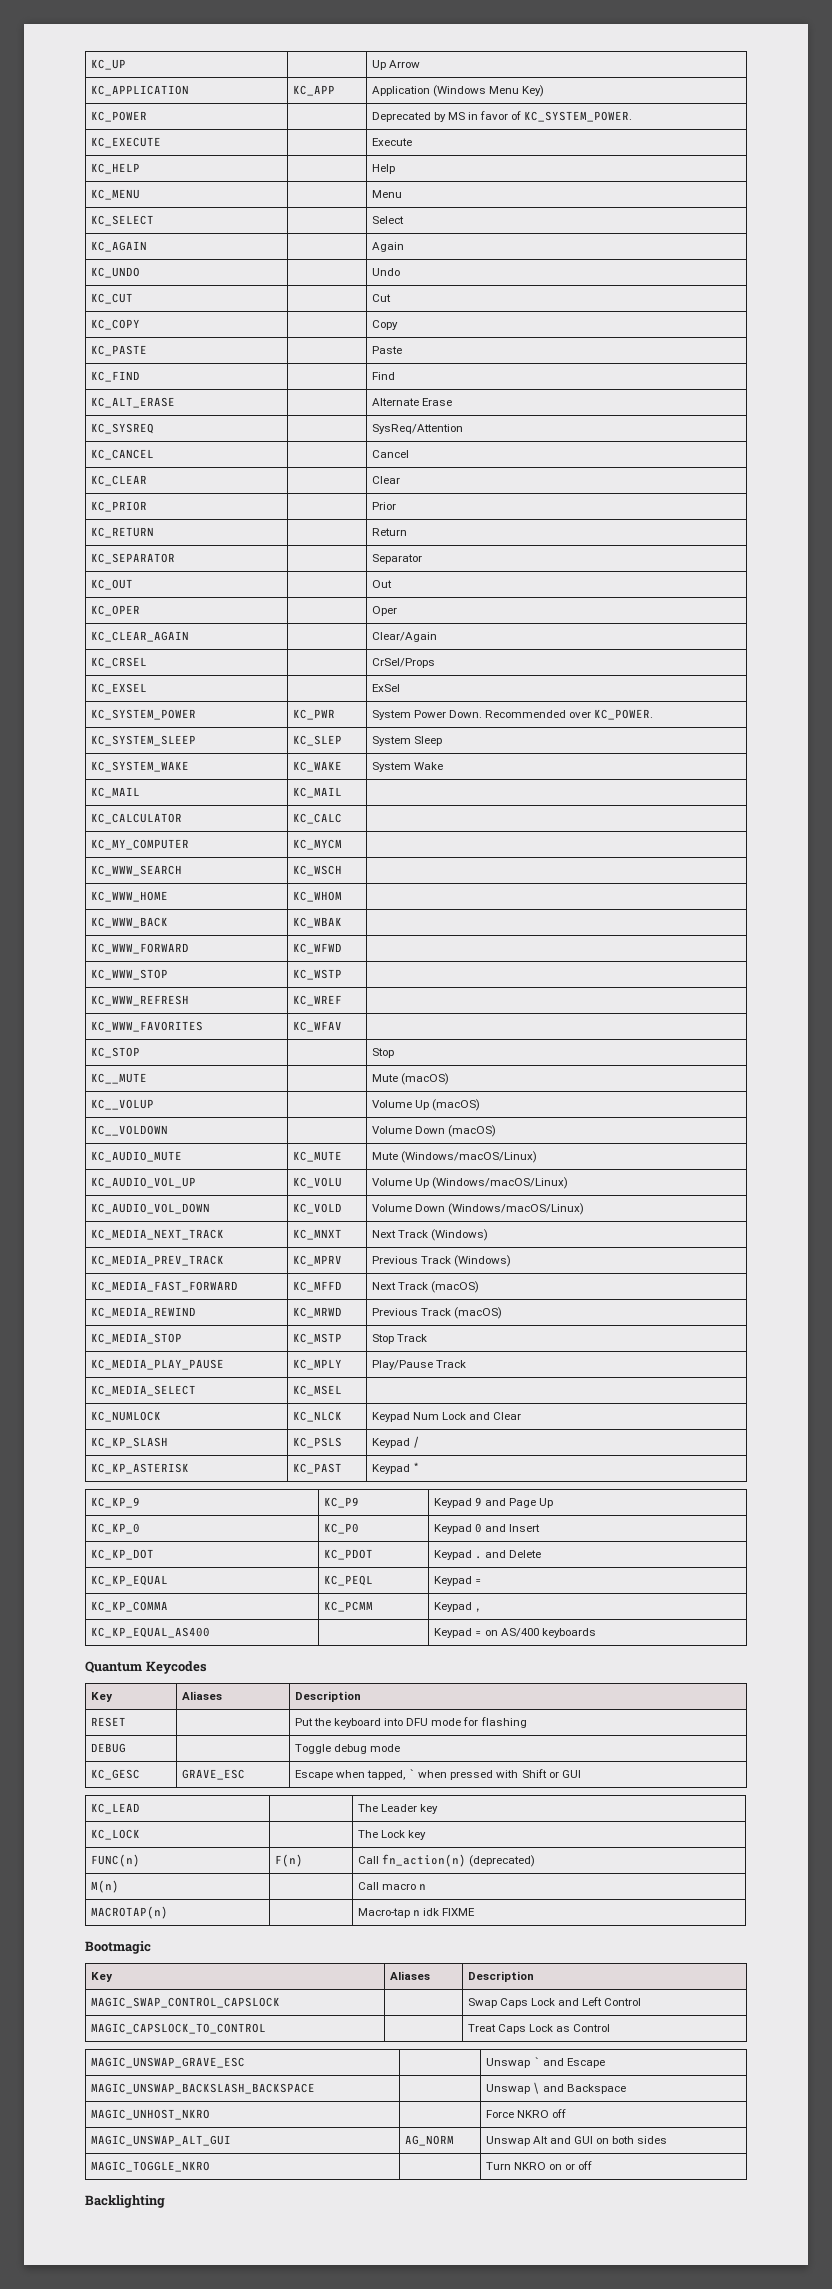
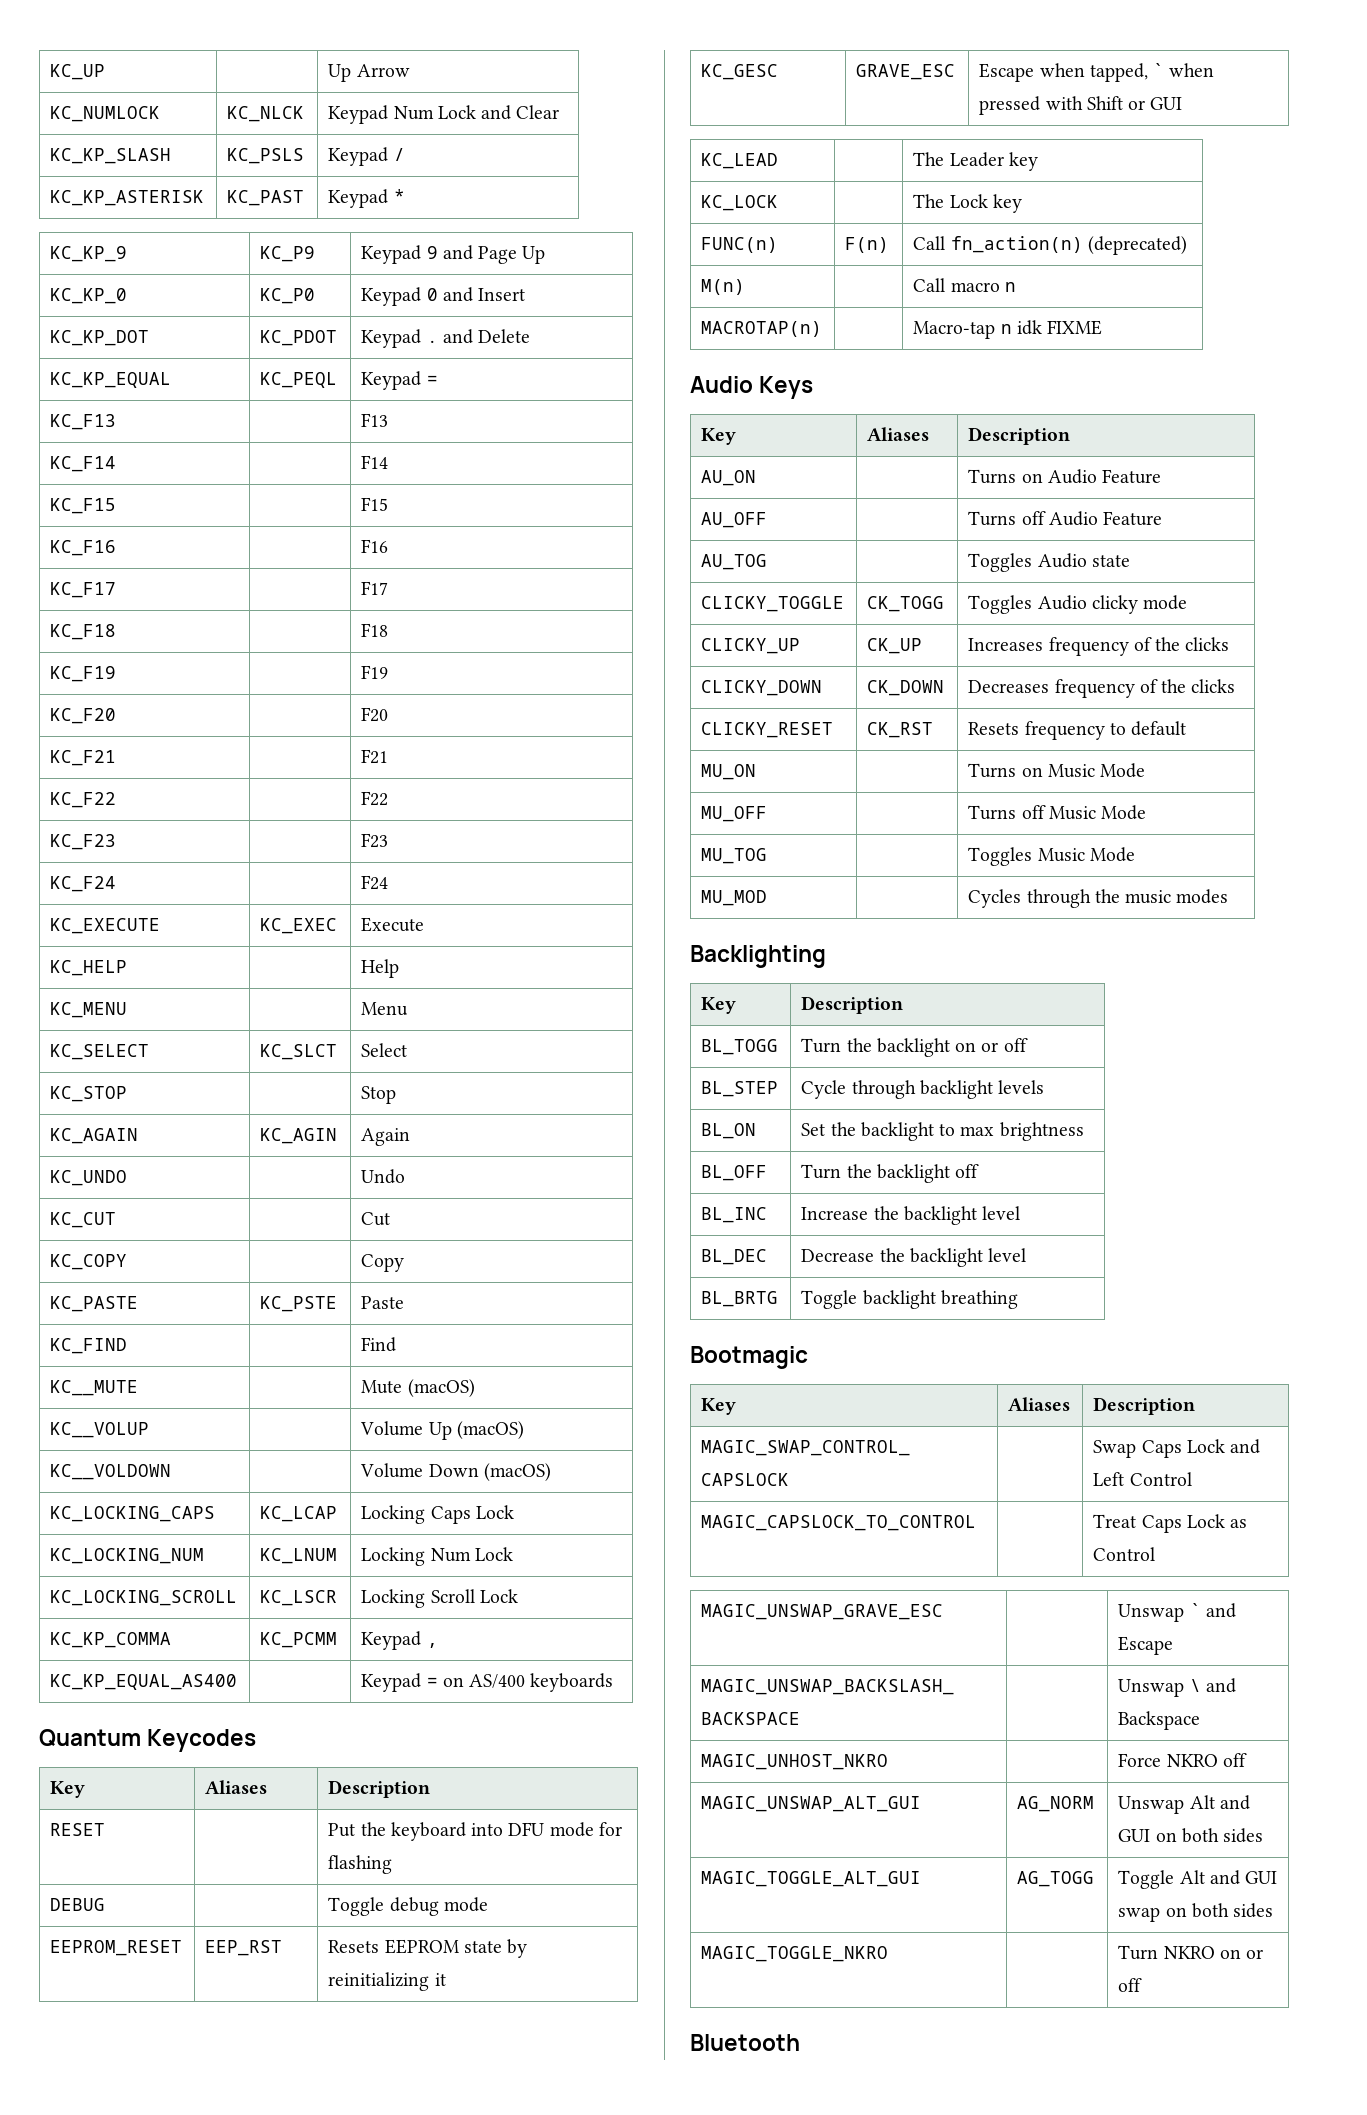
- KC_APPLICATION | KC_APP | Application (Windows Menu Key)
- KC_POWER | | Deprecated by MS in favor of KC_SYSTEM_POWER.
- KC_EXECUTE | | Execute
- KC_HELP | | Help
- KC_MENU | | Menu
- KC_SELECT | | Select
- KC_AGAIN | | Again
- KC_UNDO | | Undo
- KC_CUT | | Cut
- KC_COPY | | Copy
- KC_PASTE | | Paste
- KC_FIND | | Find
- KC_ALT_ERASE | | Alternate Erase
- KC_SYSREQ | | SysReq/Attention
- KC_CANCEL | | Cancel
- KC_CLEAR | | Clear
- KC_PRIOR | | Prior
- KC_RETURN | | Return
- KC_SEPARATOR | | Separator
- KC_OUT | | Out
- KC_OPER | | Oper
- KC_CLEAR_AGAIN | | Clear/Again
- KC_CRSEL | | CrSel/Props
- KC_EXSEL | | ExSel
- KC_SYSTEM_POWER | KC_PWR | System Power Down. Recommended over KC_POWER.
- KC_SYSTEM_SLEEP | KC_SLEP | System Sleep
- KC_SYSTEM_WAKE | KC_WAKE | System Wake
- KC_MAIL | KC_MAIL |
- KC_CALCULATOR | KC_CALC |
- KC_MY_COMPUTER | KC_MYCM |
- KC_WWW_SEARCH | KC_WSCH |
- KC_WWW_HOME | KC_WHOM |
- KC_WWW_BACK | KC_WBAK |
- KC_WWW_FORWARD | KC_WFWD |
- KC_WWW_STOP | KC_WSTP |
- KC_WWW_REFRESH | KC_WREF |
- KC_WWW_FAVORITES | KC_WFAV |
- KC_STOP | | Stop
- KC__MUTE | | Mute (macOS)
- KC__VOLUP | | Volume Up (macOS)
- KC__VOLDOWN | | Volume Down (macOS)
- KC_AUDIO_MUTE | KC_MUTE | Mute (Windows/macOS/Linux)
- KC_AUDIO_VOL_UP | KC_VOLU | Volume Up (Windows/macOS/Linux)
- KC_AUDIO_VOL_DOWN | KC_VOLD | Volume Down (Windows/macOS/Linux)
- KC_MEDIA_NEXT_TRACK | KC_MNXT | Next Track (Windows)
- KC_MEDIA_PREV_TRACK | KC_MPRV | Previous Track (Windows)
- KC_MEDIA_FAST_FORWARD | KC_MFFD | Next Track (macOS)
- KC_MEDIA_REWIND | KC_MRWD | Previous Track (macOS)
- KC_MEDIA_STOP | KC_MSTP | Stop Track
- KC_MEDIA_PLAY_PAUSE | KC_MPLY | Play/Pause Track
- KC_MEDIA_SELECT | KC_MSEL |
+ KC_F13 | | F13
+ KC_F14 | | F14
+ KC_F15 | | F15
+ KC_F16 | | F16
+ KC_F17 | | F17
+ KC_F18 | | F18
+ KC_F19 | | F19
+ KC_F20 | | F20
+ KC_F21 | | F21
+ KC_F22 | | F22
+ KC_F23 | | F23
+ KC_F24 | | F24
+ KC_EXECUTE | KC_EXEC | Execute
+ KC_HELP | | Help
+ KC_MENU | | Menu
+ KC_SELECT | KC_SLCT | Select
+ KC_STOP | | Stop
+ KC_AGAIN | KC_AGIN | Again
+ KC_UNDO | | Undo
+ KC_CUT | | Cut
+ KC_COPY | | Copy
+ KC_PASTE | KC_PSTE | Paste
+ KC_FIND | | Find
+ KC__MUTE | | Mute (macOS)
+ KC__VOLUP | | Volume Up (macOS)
+ KC__VOLDOWN | | Volume Down (macOS)
+ KC_LOCKING_CAPS | KC_LCAP | Locking Caps Lock
+ KC_LOCKING_NUM | KC_LNUM | Locking Num Lock
+ KC_LOCKING_SCROLL | KC_LSCR | Locking Scroll Lock
+ EEPROM_RESET | EEP_RST | Resets EEPROM state by reinitializing it
+ Audio Keys
+ Key | Aliases | Description
+ AU_ON | | Turns on Audio Feature
+ AU_OFF | | Turns off Audio Feature
+ AU_TOG | | Toggles Audio state
+ CLICKY_TOGGLE | CK_TOGG | Toggles Audio clicky mode
+ CLICKY_UP | CK_UP | Increases frequency of the clicks
+ CLICKY_DOWN | CK_DOWN | Decreases frequency of the clicks
+ CLICKY_RESET | CK_RST | Resets frequency to default
+ MU_ON | | Turns on Music Mode
+ MU_OFF | | Turns off Music Mode
+ MU_TOG | | Toggles Music Mode
+ MU_MOD | | Cycles through the music modes
+ Backlighting
+ Key | Description
+ BL_TOGG | Turn the backlight on or off
+ BL_STEP | Cycle through backlight levels
+ BL_ON | Set the backlight to max brightness
+ BL_OFF | Turn the backlight off
+ BL_INC | Increase the backlight level
+ BL_DEC | Decrease the backlight level
+ BL_BRTG | Toggle backlight breathing
+ MAGIC_TOGGLE_ALT_GUI | AG_TOGG | Toggle Alt and GUI swap on both sides
- Backlighting
+ Bluetooth

